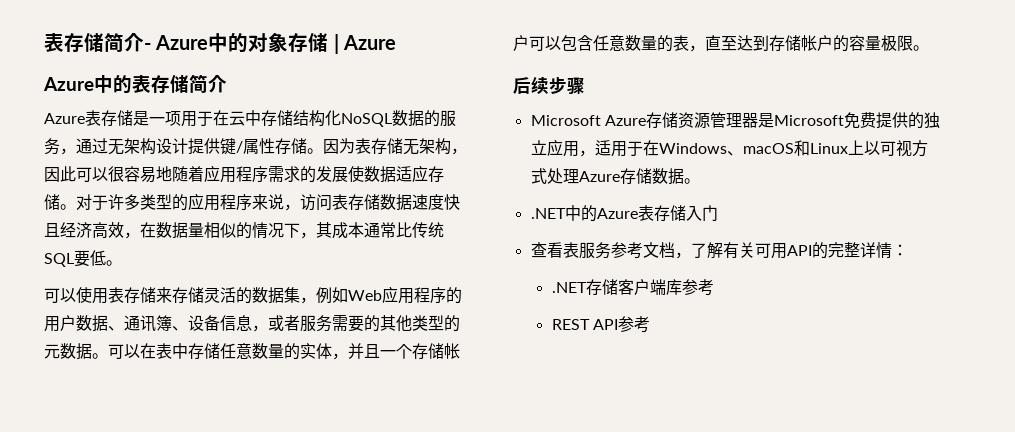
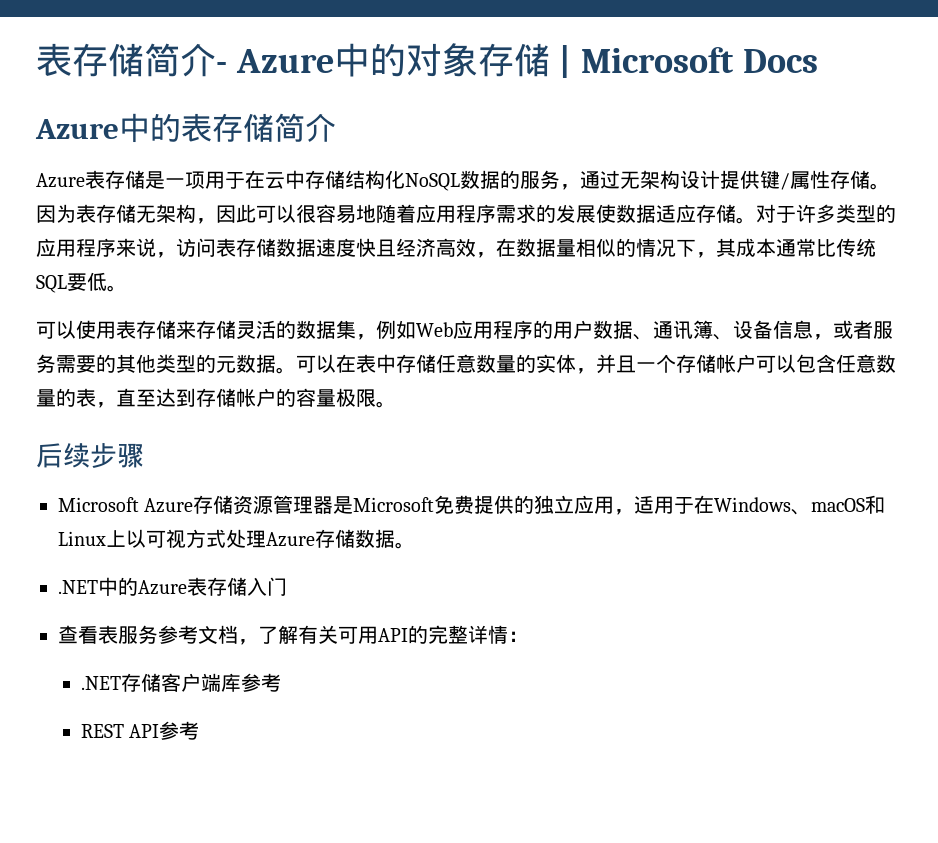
- 表存储简介- Azure中的对象存储 | Azure
+ 表存储简介- Azure中的对象存储 | Microsoft Docs

